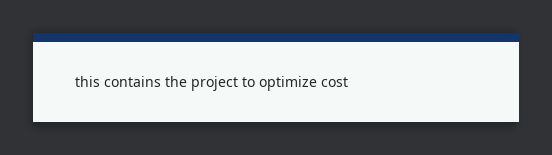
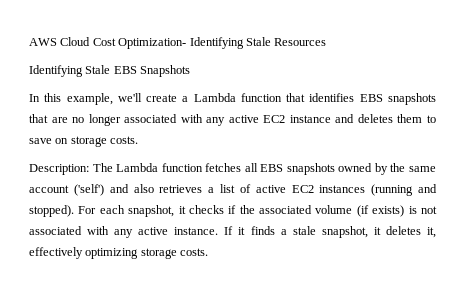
- this contains the project to optimize cost
+ AWS Cloud Cost Optimization- Identifying Stale Resources
+ Identifying Stale EBS Snapshots
+ In this example, we'll create a Lambda function that identifies EBS snapshots that are no longer associated with any active EC2 instance and deletes them to save on storage costs.
+ Description: The Lambda function fetches all EBS snapshots owned by the same account ('self') and also retrieves a list of active EC2 instances (running and stopped). For each snapshot, it checks if the associated volume (if exists) is not associated with any active instance. If it finds a stale snapshot, it deletes it, effectively optimizing storage costs.

